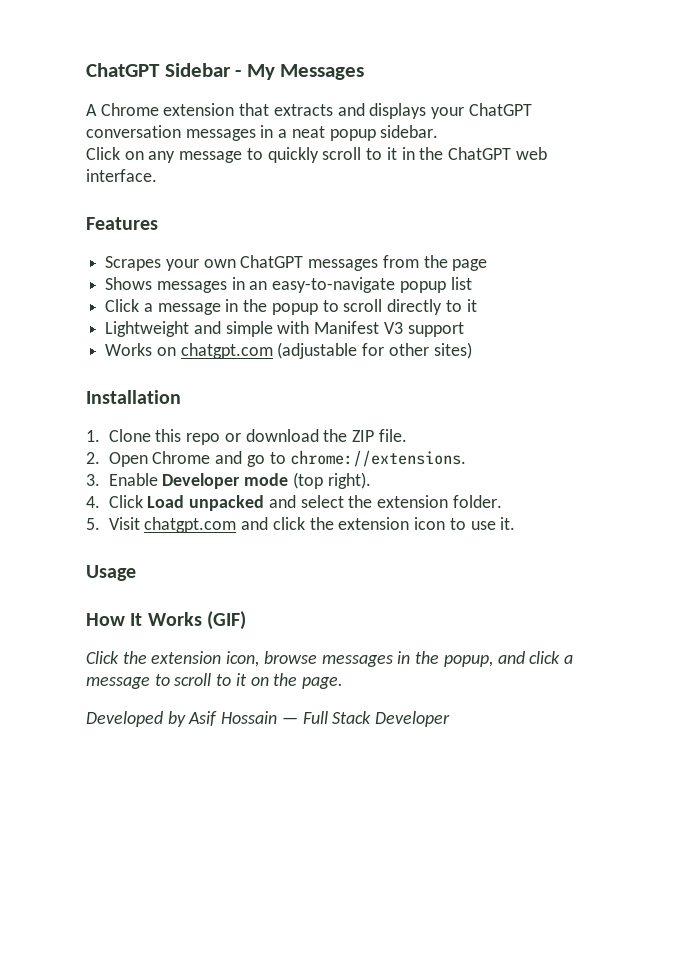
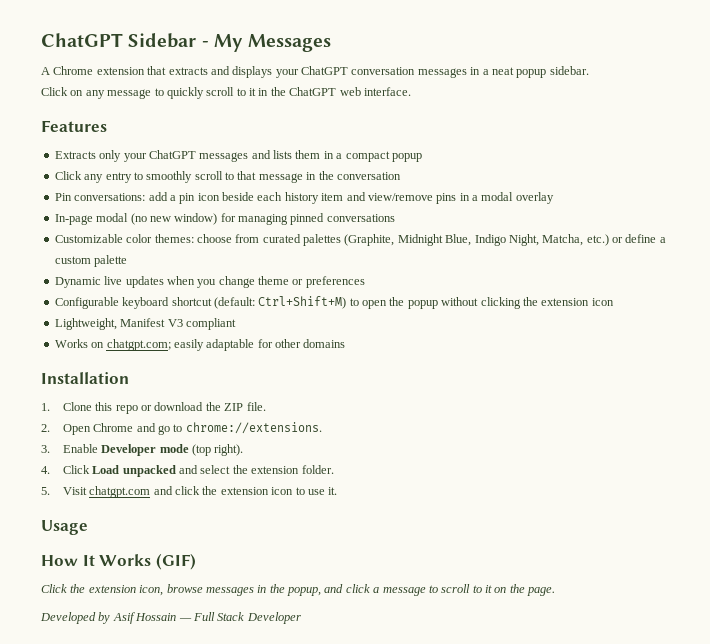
- Scrapes your own ChatGPT messages from the page
- Shows messages in an easy-to-navigate popup list
- Click a message in the popup to scroll directly to it
- Lightweight and simple with Manifest V3 support
+ Extracts only your ChatGPT messages and lists them in a compact popup
+ Click any entry to smoothly scroll to that message in the conversation
+ Pin conversations: add a pin icon beside each history item and view/remove pins in a modal overlay
+ In‑page modal (no new window) for managing pinned conversations
+ Customizable color themes: choose from curated palettes (Graphite, Midnight Blue, Indigo Night, Matcha, etc.) or define a custom palette
+ Dynamic live updates when you change theme or preferences
+ Configurable keyboard shortcut (default: Ctrl+Shift+M) to open the popup without clicking the extension icon
+ Lightweight, Manifest V3 compliant
- Works on chatgpt.com (adjustable for other sites)
+ Works on chatgpt.com; easily adaptable for other domains

